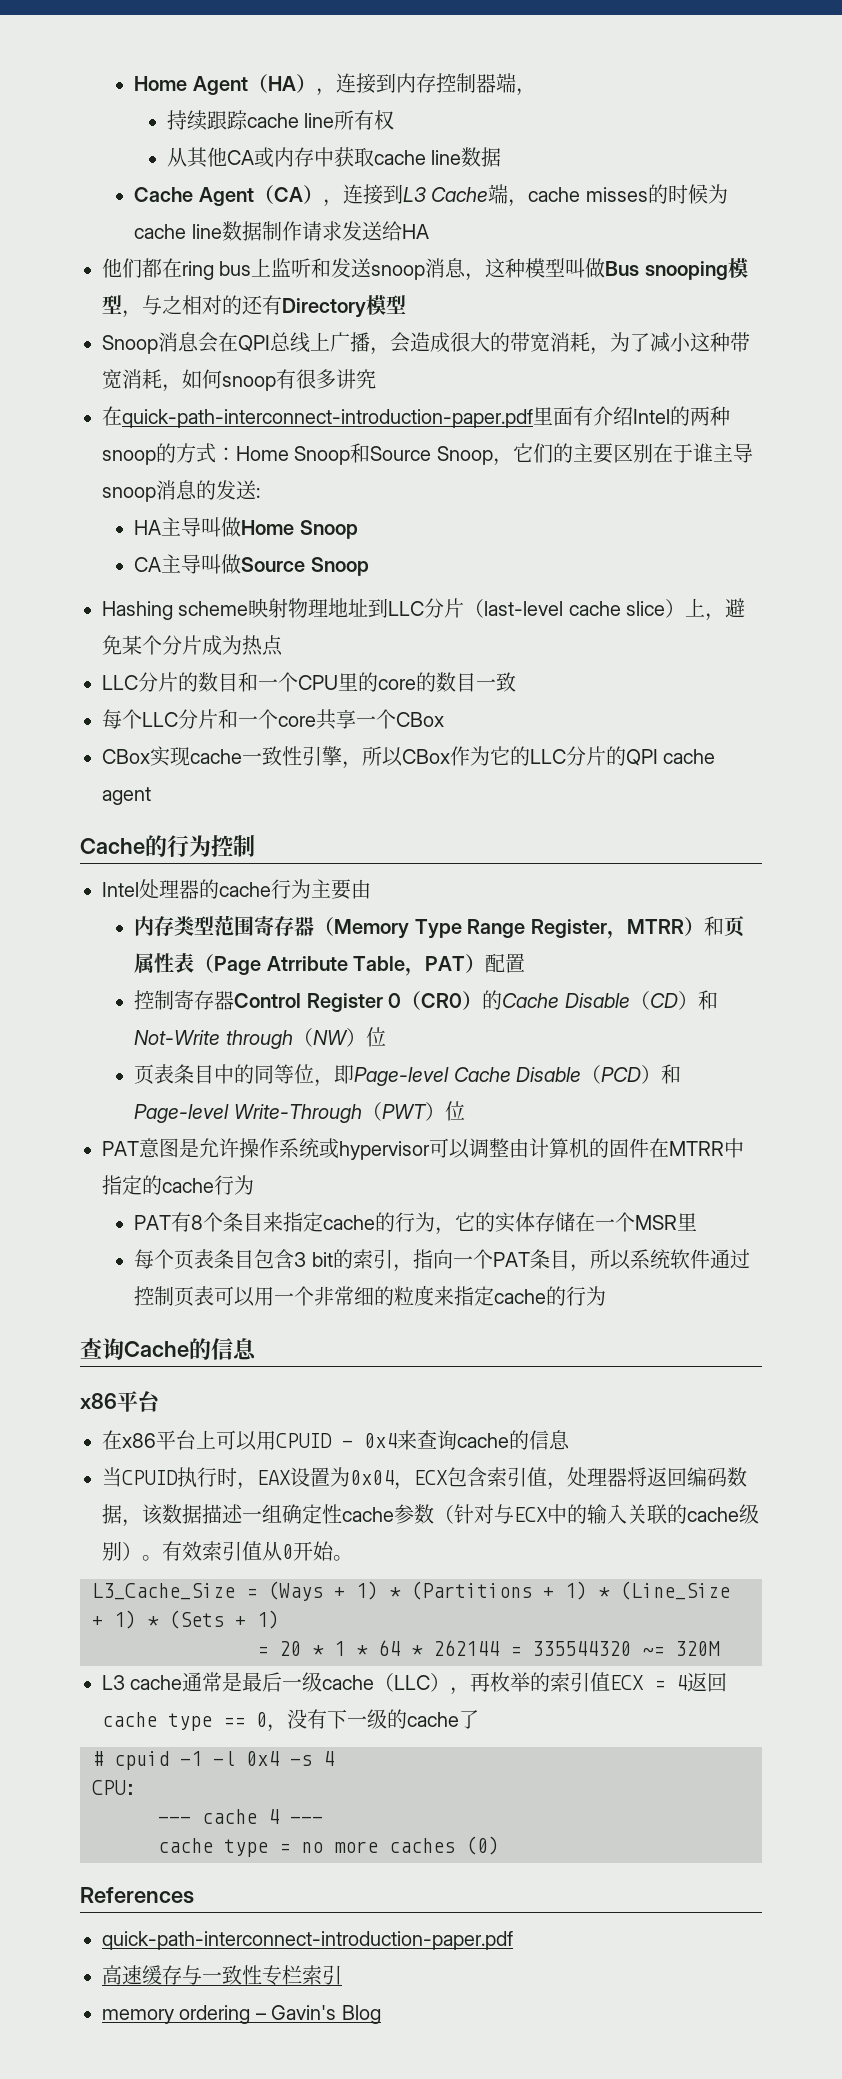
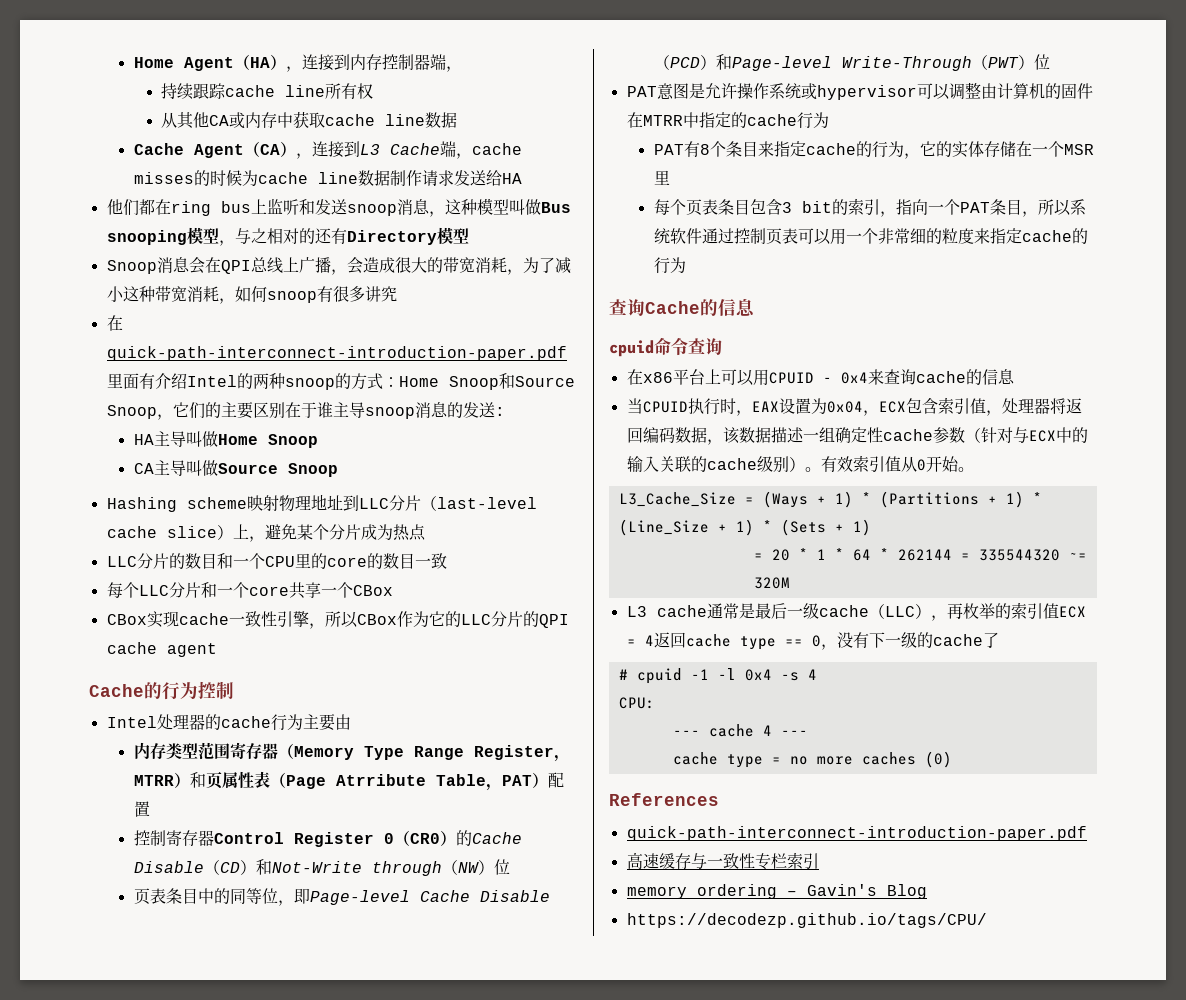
  查询Cache的信息
- x86平台
+ cpuid命令查询
+ https://decodezp.github.io/tags/CPU/

